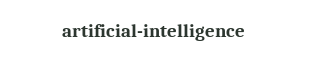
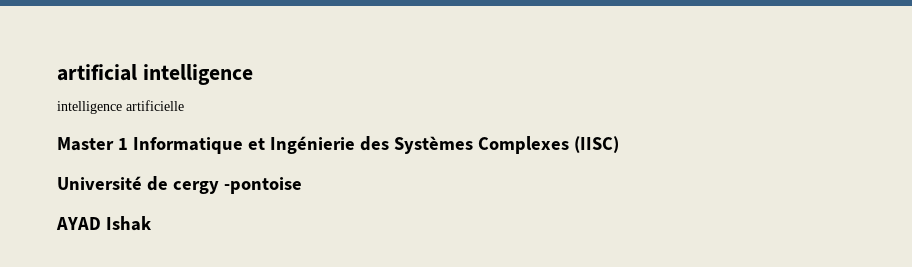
- artificial-intelligence
+ artificial intelligence
+ intelligence artificielle
+ Master 1 Informatique et Ingénierie des Systèmes Complexes (IISC)
+ Université de cergy -pontoise
+ AYAD Ishak

